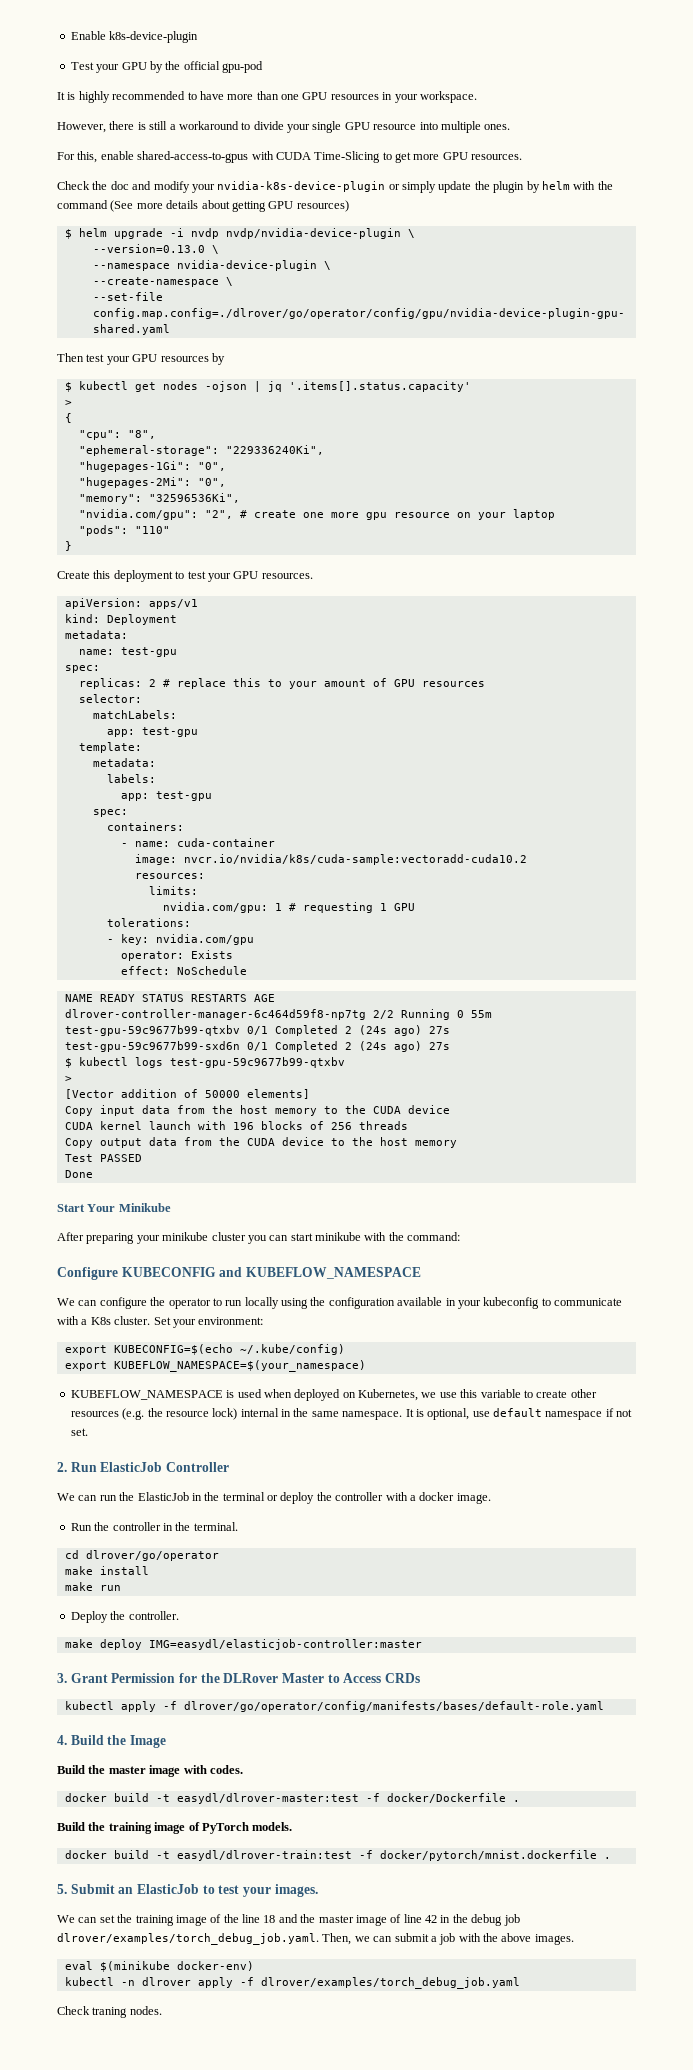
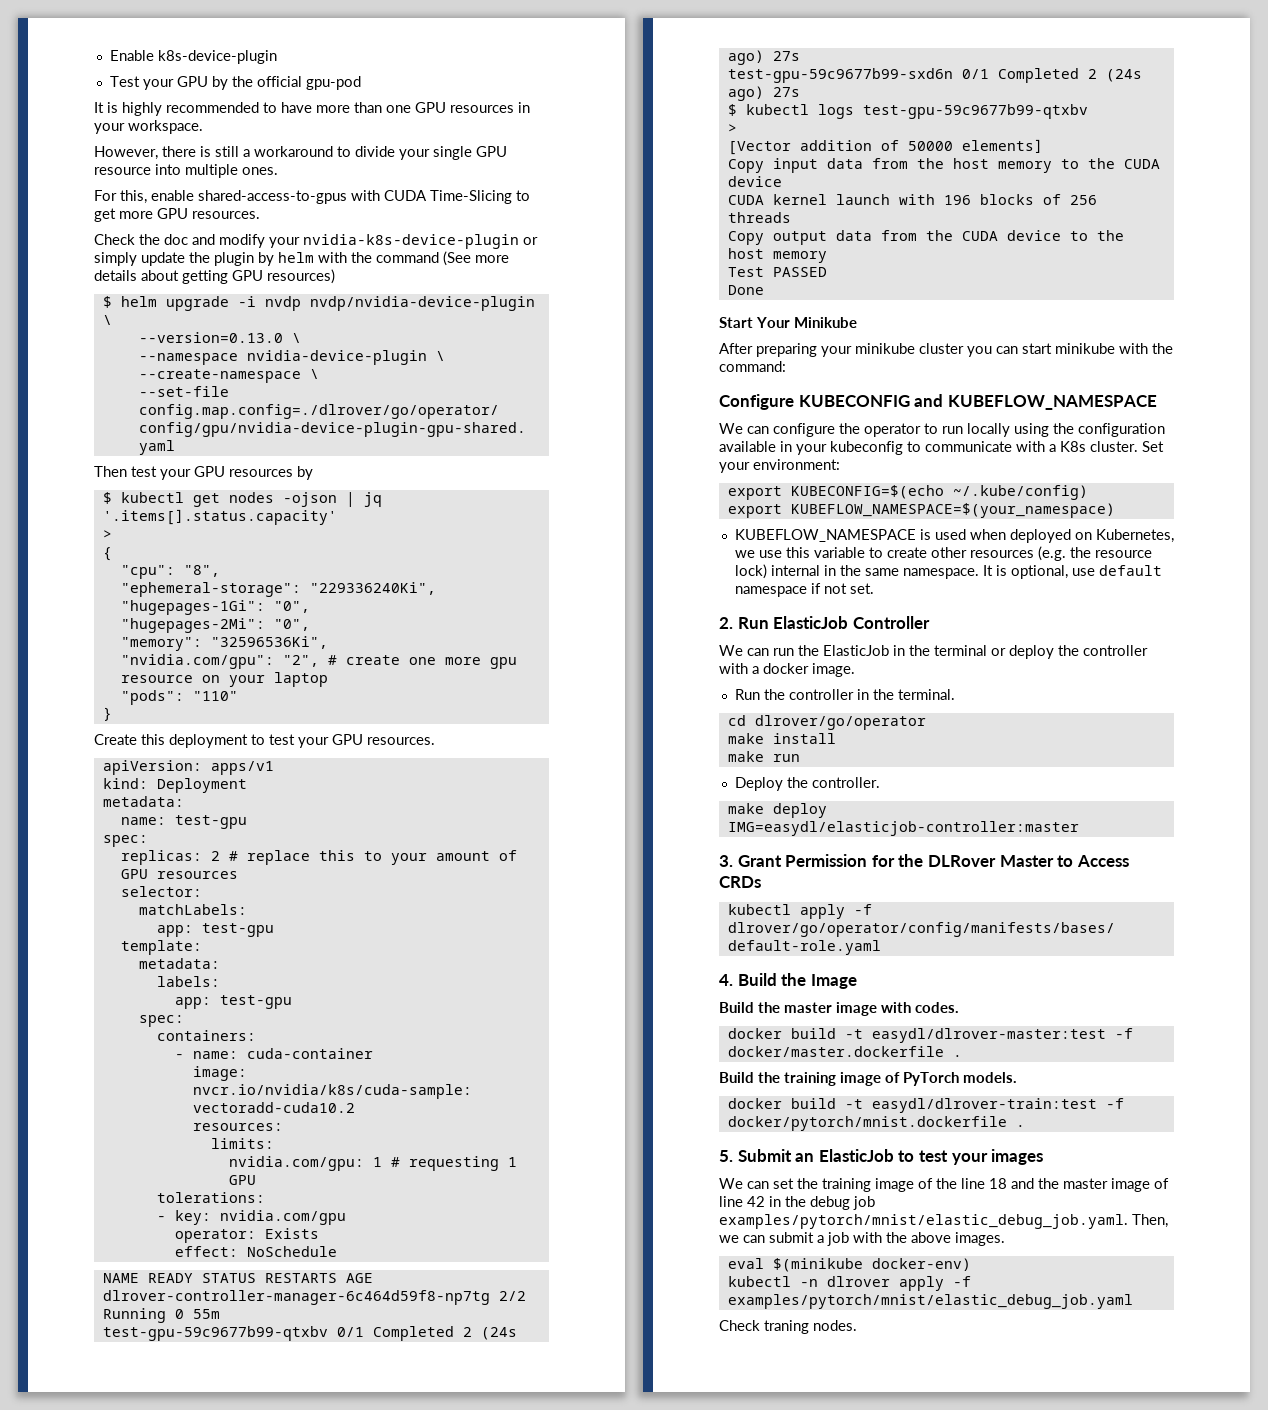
- docker build -t easydl/dlrover-master:test -f docker/Dockerfile .
+ docker build -t easydl/dlrover-master:test -f docker/master.dockerfile .
- 5. Submit an ElasticJob to test your images.
+ 5. Submit an ElasticJob to test your images
- We can set the training image of the line 18 and the master image of line 42 in the debug job dlrover/examples/torch_debug_job.yaml. Then, we can submit a job with the above images.
+ We can set the training image of the line 18 and the master image of line 42 in the debug job examples/pytorch/mnist/elastic_debug_job.yaml. Then, we can submit a job with the above images.
- kubectl -n dlrover apply -f dlrover/examples/torch_debug_job.yaml
+ kubectl -n dlrover apply -f examples/pytorch/mnist/elastic_debug_job.yaml

